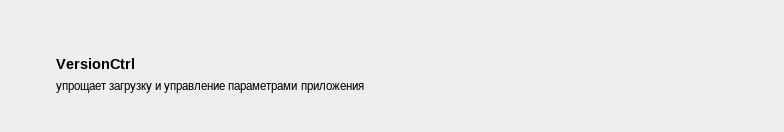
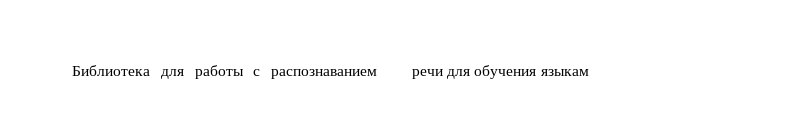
- VersionCtrl
- упрощает загрузку и управление параметрами приложения
+ Библиотека для работы с распознаванием речи для обучения языкам

